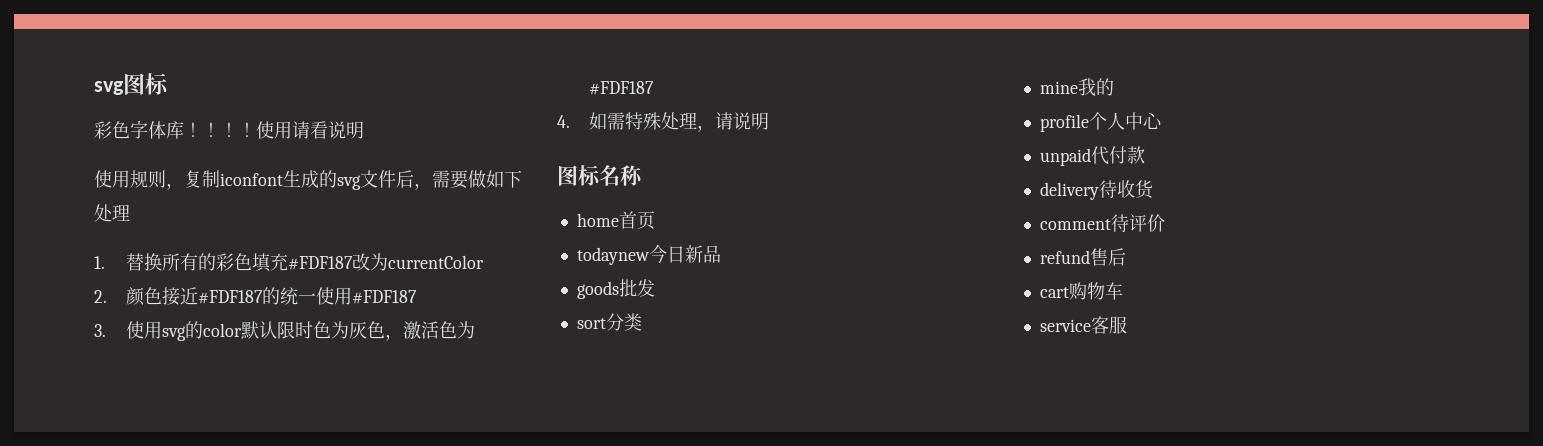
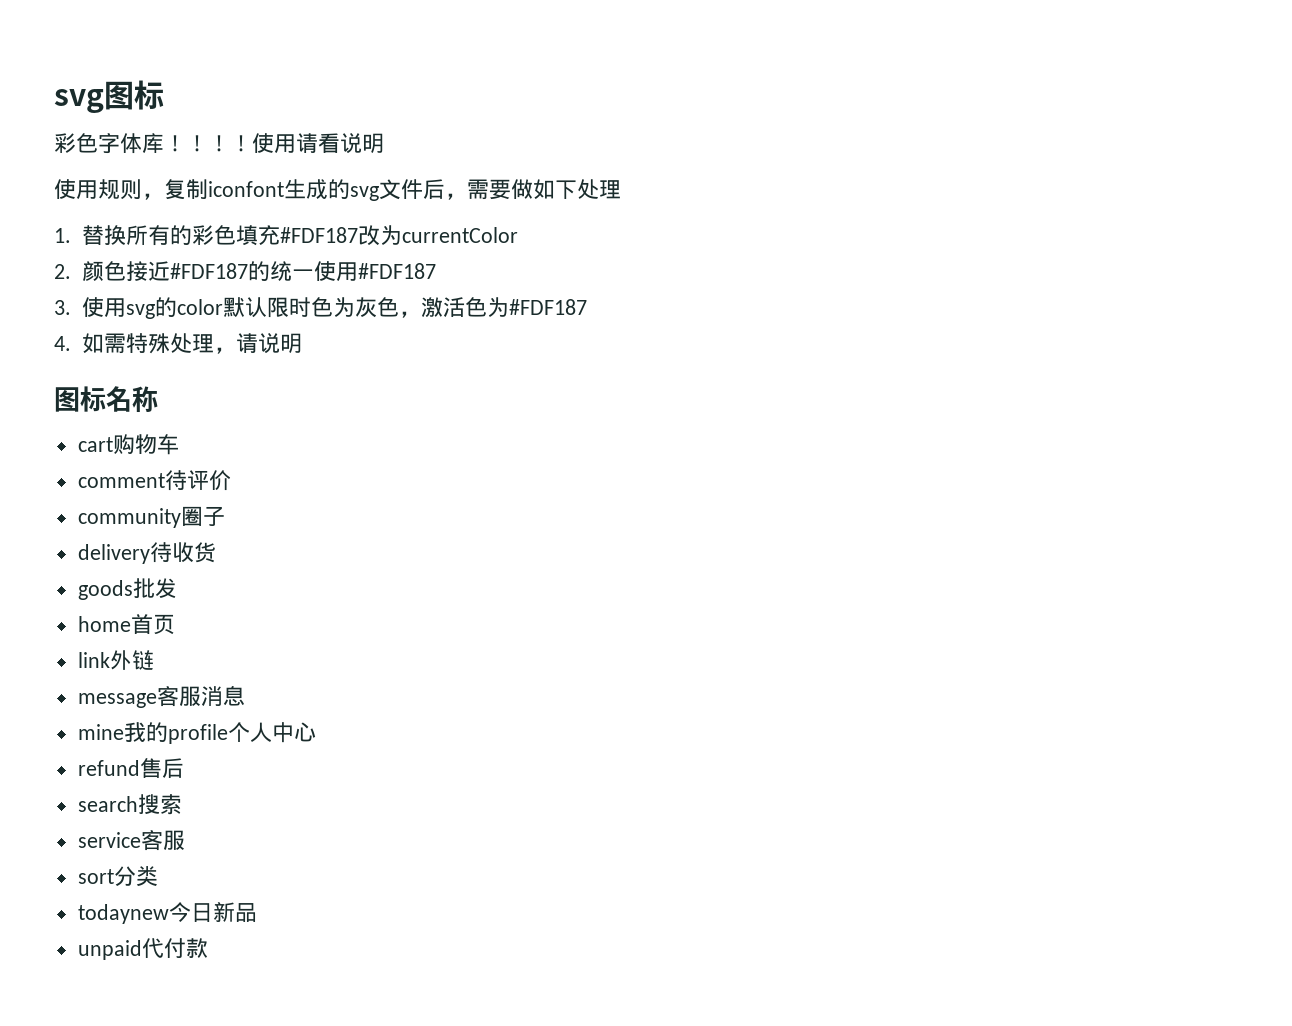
+ cart购物车
+ comment待评价
+ community圈子
+ delivery待收货
+ goods批发
  home首页
+ link外链
+ message客服消息
+ mine我的profile个人中心
+ refund售后
+ search搜索
+ service客服
+ sort分类
  todaynew今日新品
- goods批发
- sort分类
- mine我的
- profile个人中心
  unpaid代付款
- delivery待收货
- comment待评价
- refund售后
- cart购物车
- service客服

